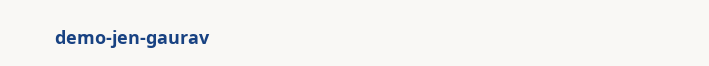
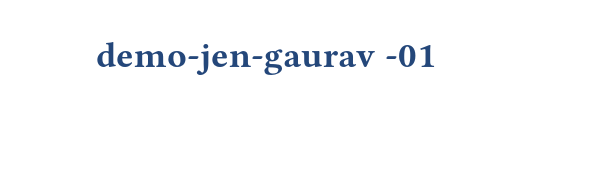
- demo-jen-gaurav
+ demo-jen-gaurav -01

